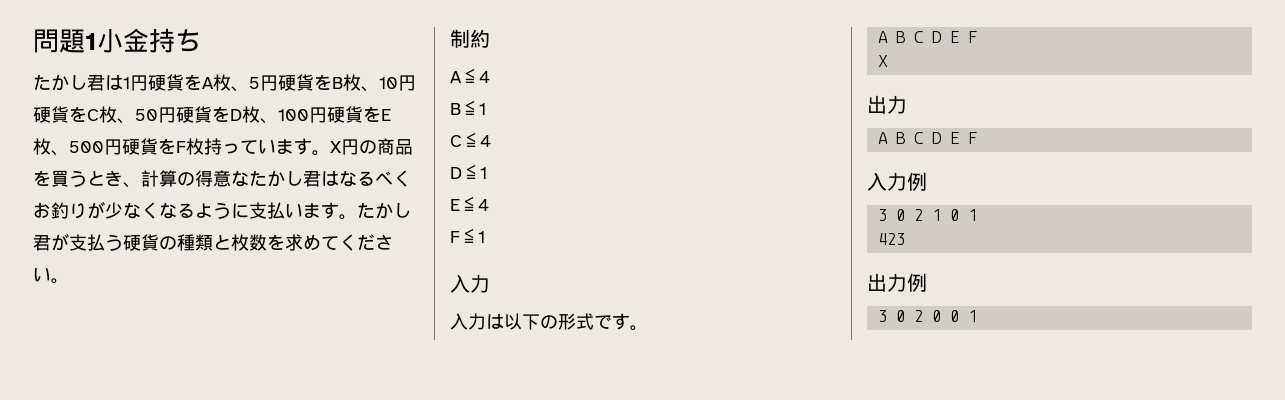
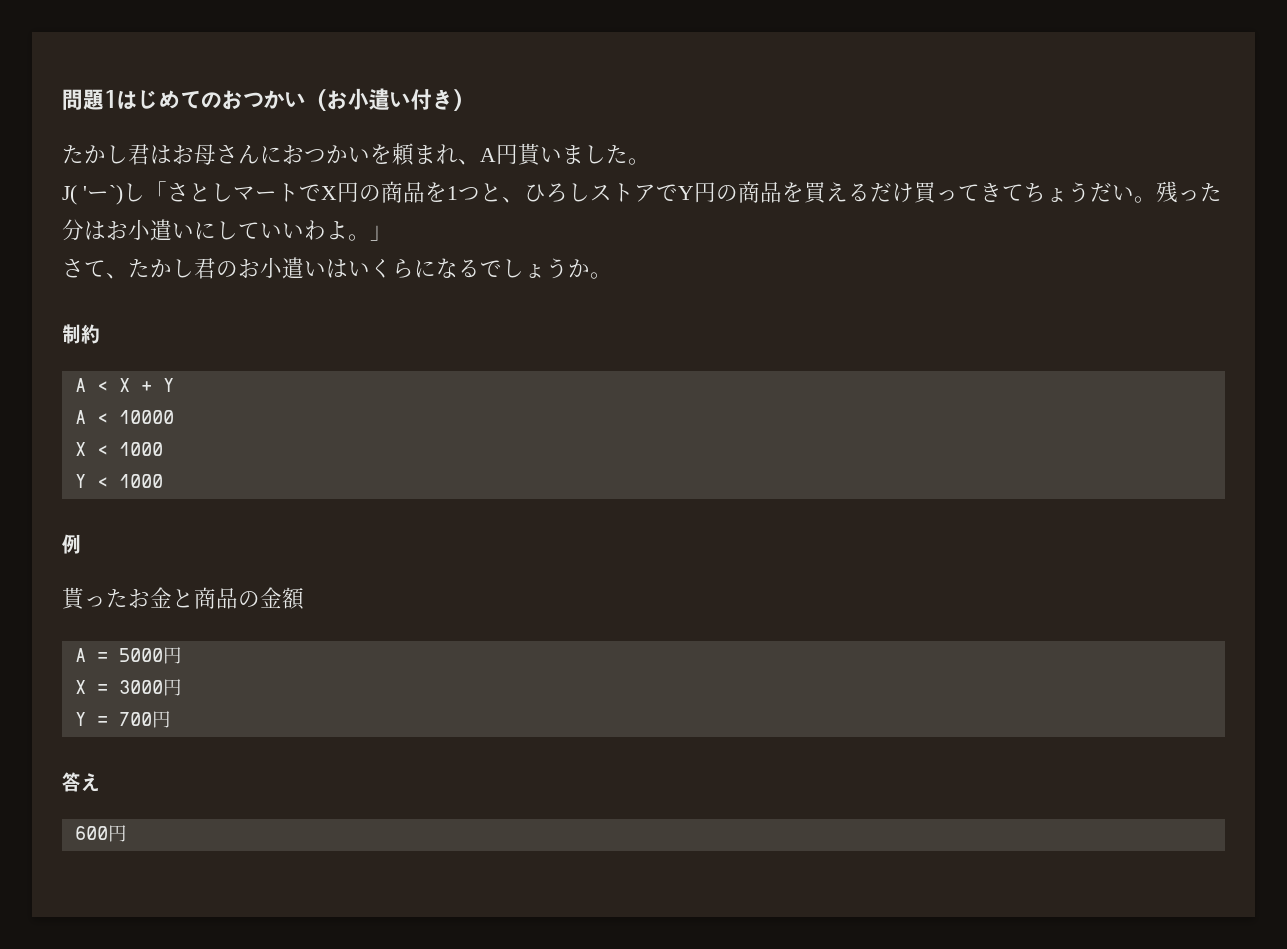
- 問題1小金持ち
- たかし君は1円硬貨をA枚、5円硬貨をB枚、10円硬貨をC枚、50円硬貨をD枚、100円硬貨をE枚、500円硬貨をF枚持っています。X円の商品を買うとき、計算の得意なたかし君はなるべくお釣りが少なくなるように支払います。たかし君が支払う硬貨の種類と枚数を求めてください。
+ 問題1はじめてのおつかい（お小遣い付き）
+ たかし君はお母さんにおつかいを頼まれ、A円貰いました。
+ J( 'ー`)し「さとしマートでX円の商品を1つと、ひろしストアでY円の商品を買えるだけ買ってきてちょうだい。残った分はお小遣いにしていいわよ。」
+ さて、たかし君のお小遣いはいくらになるでしょうか。
  制約
- A≦4
- B≦1
- C≦4
- D≦1
- E≦4
- F≦1
- 入力
- 入力は以下の形式です。
- A B C D E F
- X
- 出力
- A B C D E F
- 入力例
- 3 0 2 1 0 1
- 423
- 出力例
- 3 0 2 0 0 1
+ A < X + Y
+ A < 10000
+ X < 1000
+ Y < 1000
+ 例
+ 貰ったお金と商品の金額
+ A = 5000円
+ X = 3000円
+ Y = 700円
+ 答え
+ 600円

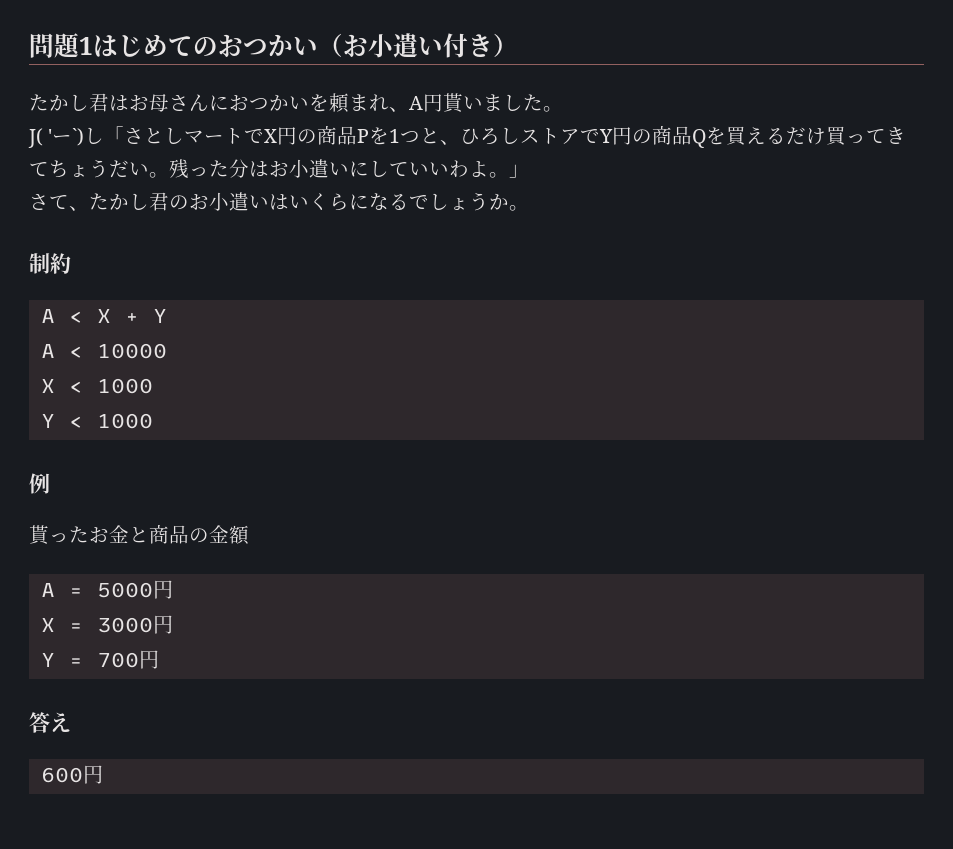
- J( 'ー`)し「さとしマートでX円の商品を1つと、ひろしストアでY円の商品を買えるだけ買ってきてちょうだい。
+ J( 'ー`)し「さとしマートでX円の商品Pを1つと、ひろしストアでY円の商品Qを買えるだけ買ってきてちょうだい。

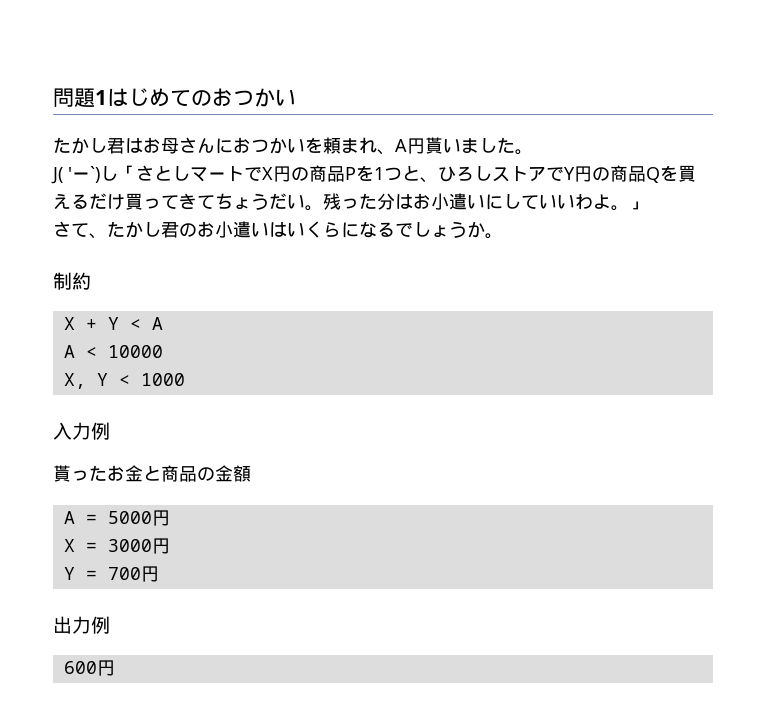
- 問題1はじめてのおつかい（お小遣い付き）
+ 問題1はじめてのおつかい
- A < X + Y
+ X + Y < A
- X < 1000
- Y < 1000
+ X, Y < 1000
- 例
+ 入力例
- 答え
+ 出力例

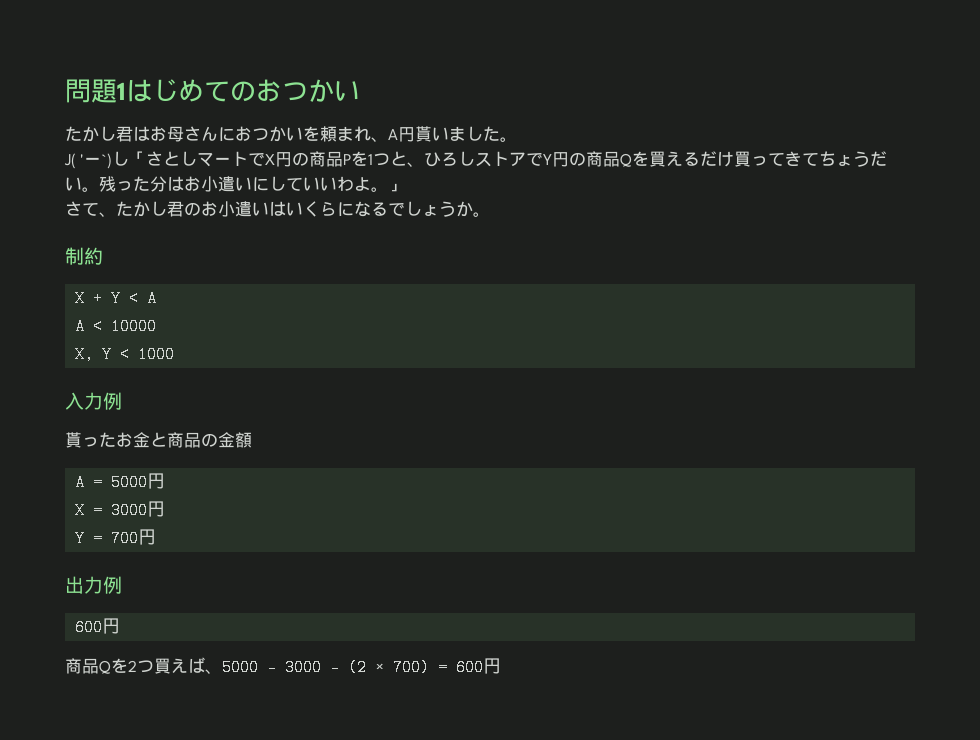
+ 商品Qを2つ買えば、5000 - 3000 - (2 × 700) = 600円

